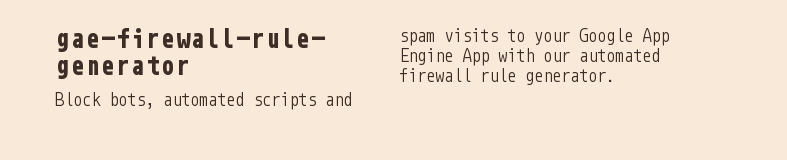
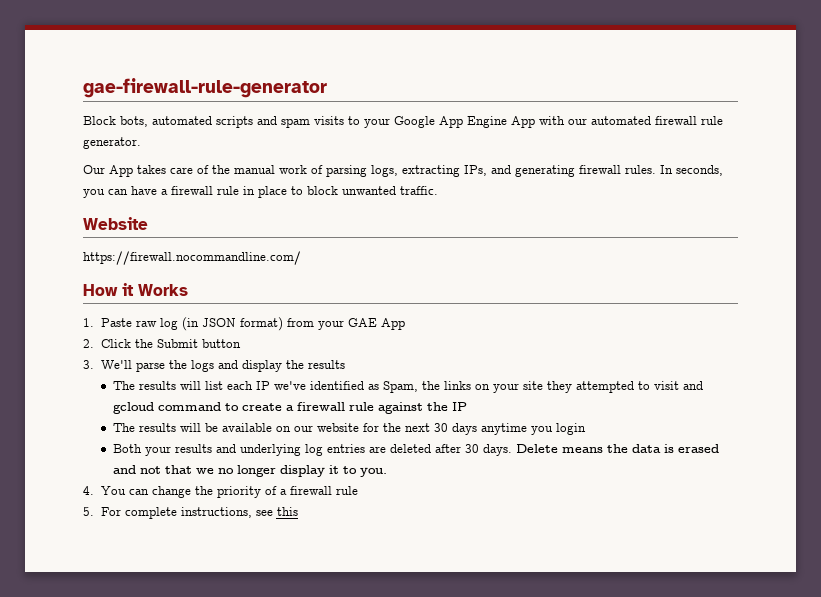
+ Our App takes care of the manual work of parsing logs, extracting IPs, and generating firewall rules. In seconds, you can have a firewall rule in place to block unwanted traffic.
+ Website
+ https://firewall.nocommandline.com/
+ How it Works
+ 1. Paste raw log (in JSON format) from your GAE App
+ 2. Click the Submit button
+ 3. We'll parse the logs and display the results
+ The results will list each IP we've identified as Spam, the links on your site they attempted to visit and gcloud command to create a firewall rule against the IP
+ The results will be available on our website for the next 30 days anytime you login
+ Both your results and underlying log entries are deleted after 30 days. Delete means the data is erased and not that we no longer display it to you.
+ 4. You can change the priority of a firewall rule
+ 5. For complete instructions, see this

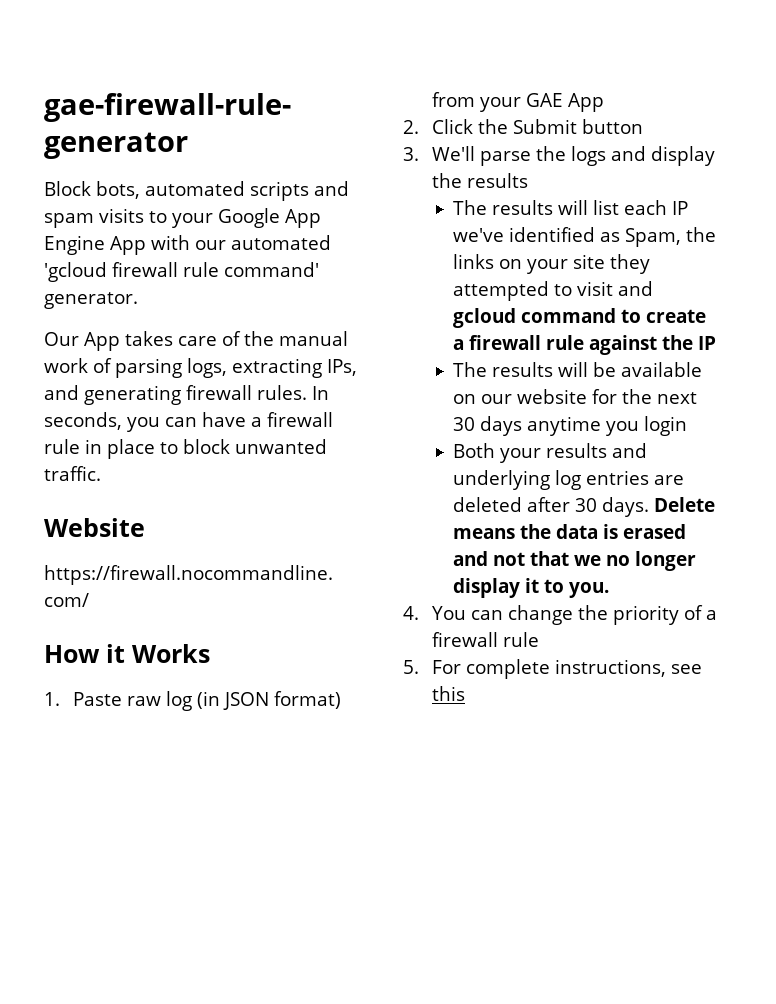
- Block bots, automated scripts and spam visits to your Google App Engine App with our automated firewall rule generator.
+ Block bots, automated scripts and spam visits to your Google App Engine App with our automated 'gcloud firewall rule command' generator.

